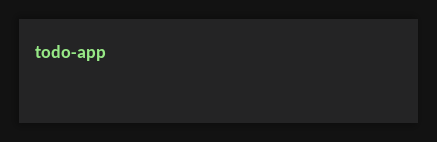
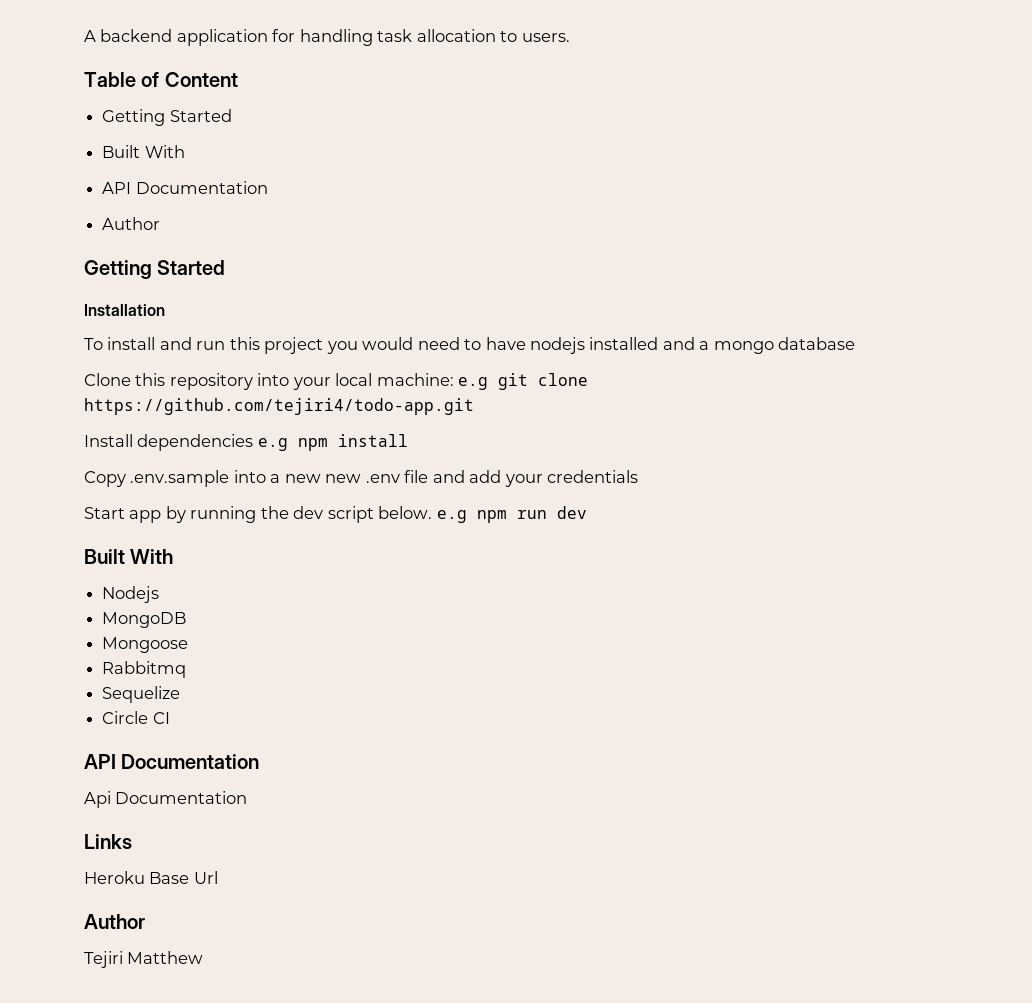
- todo-app
+ A backend application for handling task allocation to users.
+ Table of Content
+ Getting Started
+ Built With
+ API Documentation
+ Author
+ Getting Started
+ Installation
+ To install and run this project you would need to have nodejs installed and a mongo database
+ Clone this repository into your local machine: e.g git clone https://github.com/tejiri4/todo-app.git
+ Install dependencies e.g npm install
+ Copy .env.sample into a new new .env file and add your credentials
+ Start app by running the dev script below. e.g npm run dev
+ Built With
+ Nodejs
+ MongoDB
+ Mongoose
+ Rabbitmq
+ Sequelize
+ Circle CI
+ API Documentation
+ Api Documentation
+ Links
+ Heroku Base Url
+ Author
+ Tejiri Matthew

